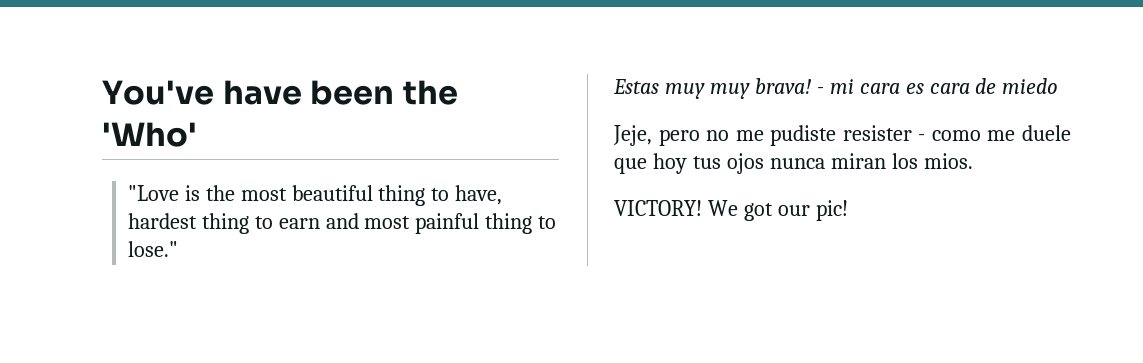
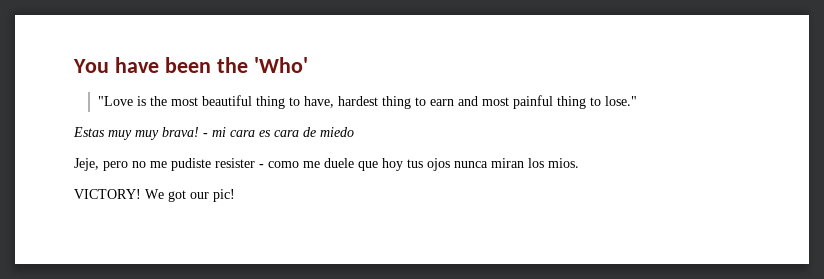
- You've have been the 'Who'
+ You have been the 'Who'

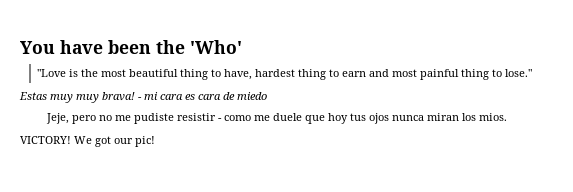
- Jeje, pero no me pudiste resister - como me duele que hoy tus ojos nunca miran los mios.
+ Jeje, pero no me pudiste resistir - como me duele que hoy tus ojos nunca miran los mios.

